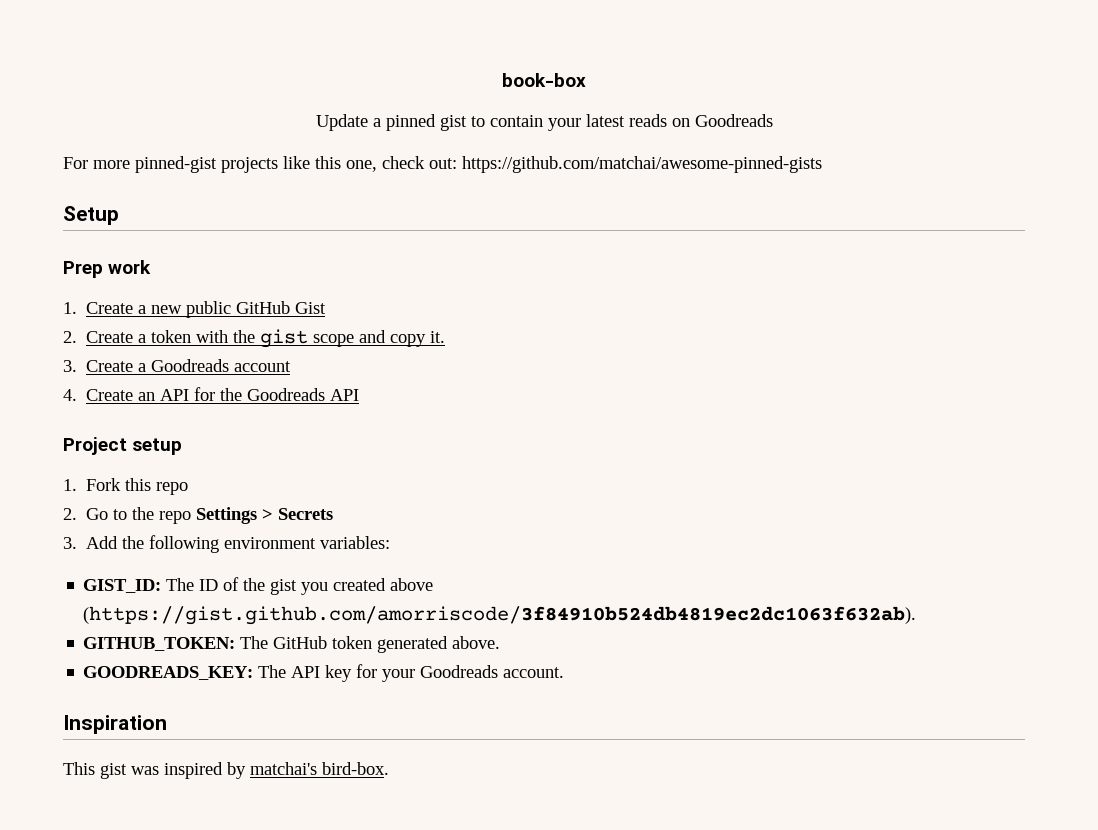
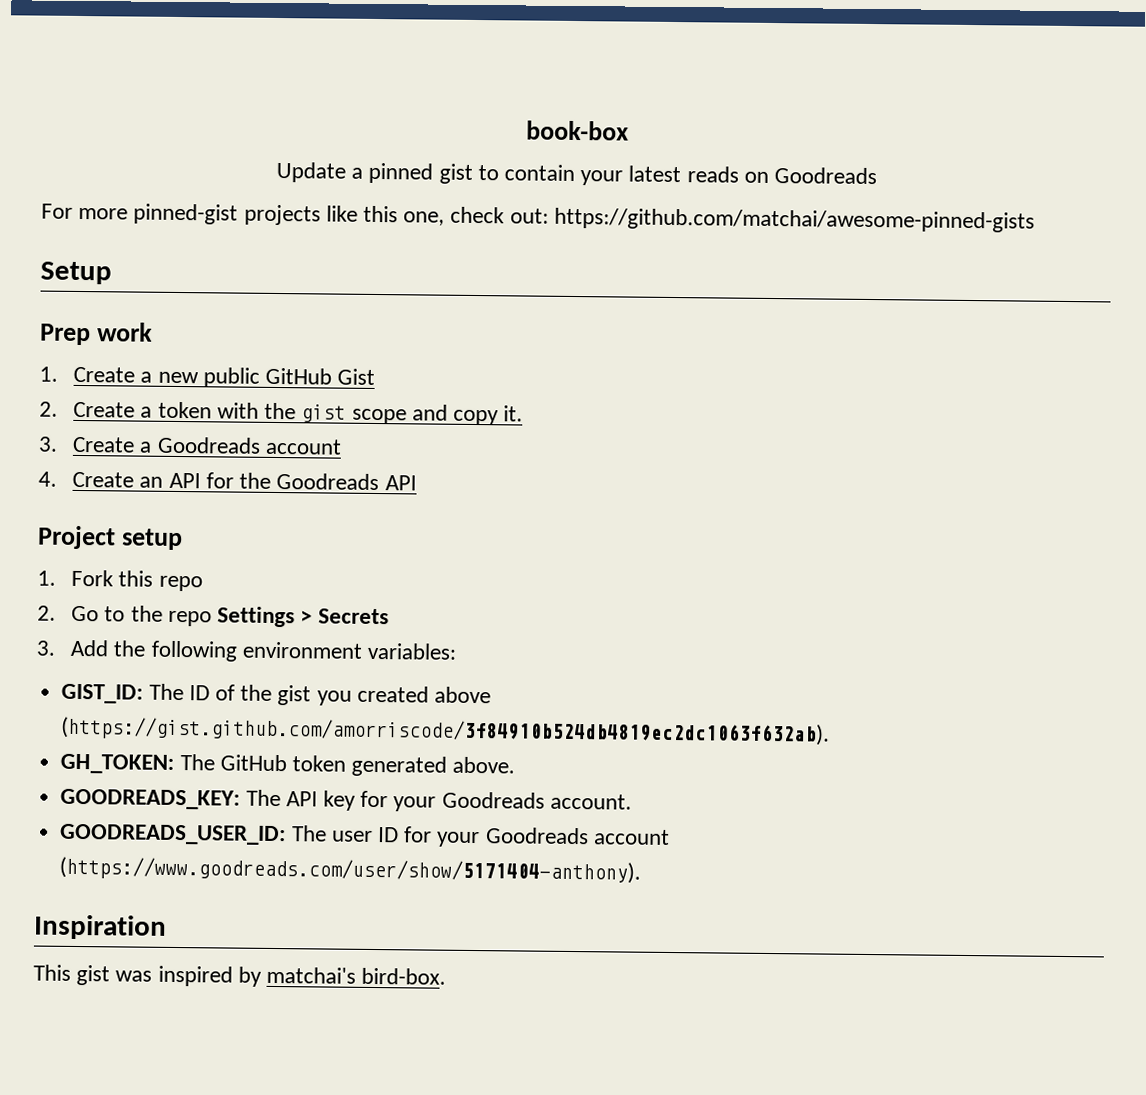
- GITHUB_TOKEN: The GitHub token generated above.
+ GH_TOKEN: The GitHub token generated above.
+ GOODREADS_USER_ID: The user ID for your Goodreads account (https://www.goodreads.com/user/show/5171404-anthony).

